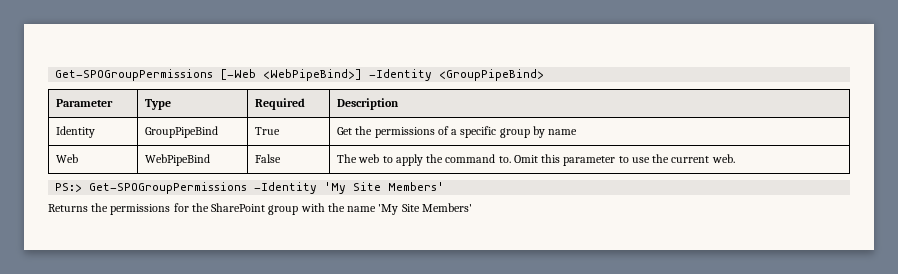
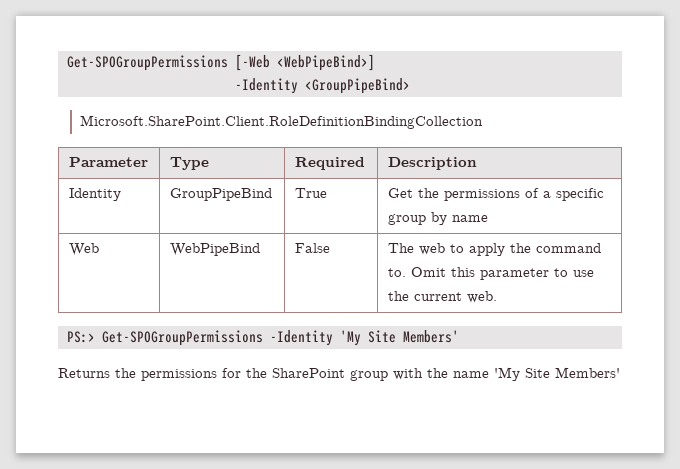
- Get-SPOGroupPermissions [-Web <WebPipeBind>] -Identity <GroupPipeBind>
+ Get-SPOGroupPermissions [-Web <WebPipeBind>]
+ -Identity <GroupPipeBind>
+ Microsoft.SharePoint.Client.RoleDefinitionBindingCollection

